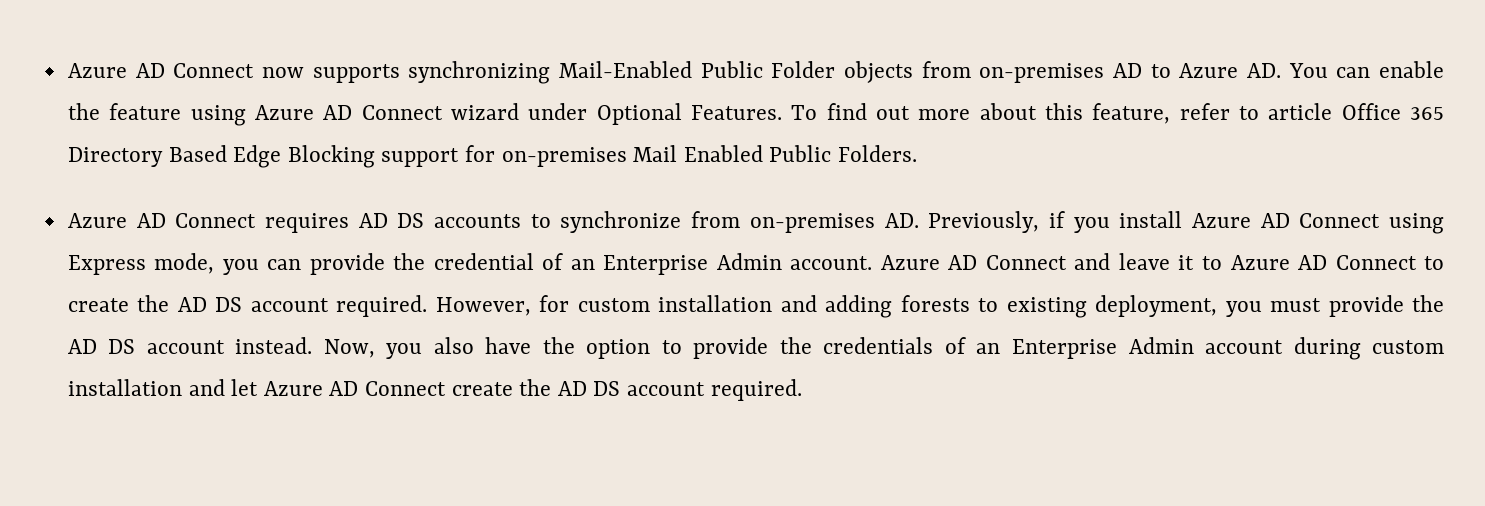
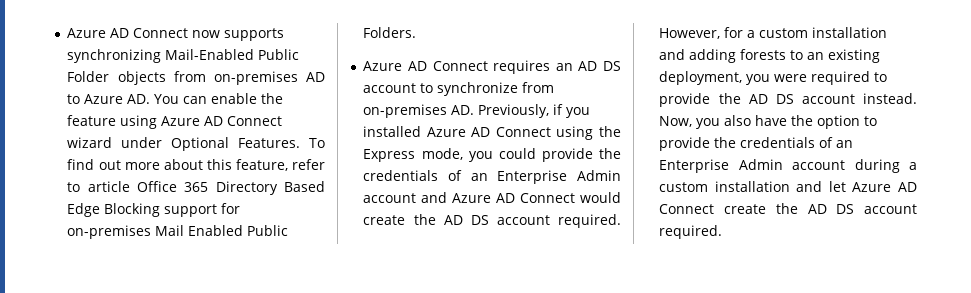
- Azure AD Connect requires AD DS accounts to synchronize from on-premises AD. Previously, if you install Azure AD Connect using Express mode, you can provide the credential of an Enterprise Admin account. Azure AD Connect and leave it to Azure AD Connect to create the AD DS account required.
+ Azure AD Connect requires an AD DS account to synchronize from on-premises AD. Previously, if you installed Azure AD Connect using the Express mode, you could provide the credentials of an Enterprise Admin account and Azure AD Connect would create the AD DS account required.
- However, for custom installation and adding forests to existing deployment, you must provide the AD DS account instead.
+ However, for a custom installation and adding forests to an existing deployment, you were required to provide the AD DS account instead.
- Now, you also have the option to provide the credentials of an Enterprise Admin account during custom installation and let Azure AD Connect create the AD DS account required.
+ Now, you also have the option to provide the credentials of an Enterprise Admin account during a custom installation and let Azure AD Connect create the AD DS account required.

